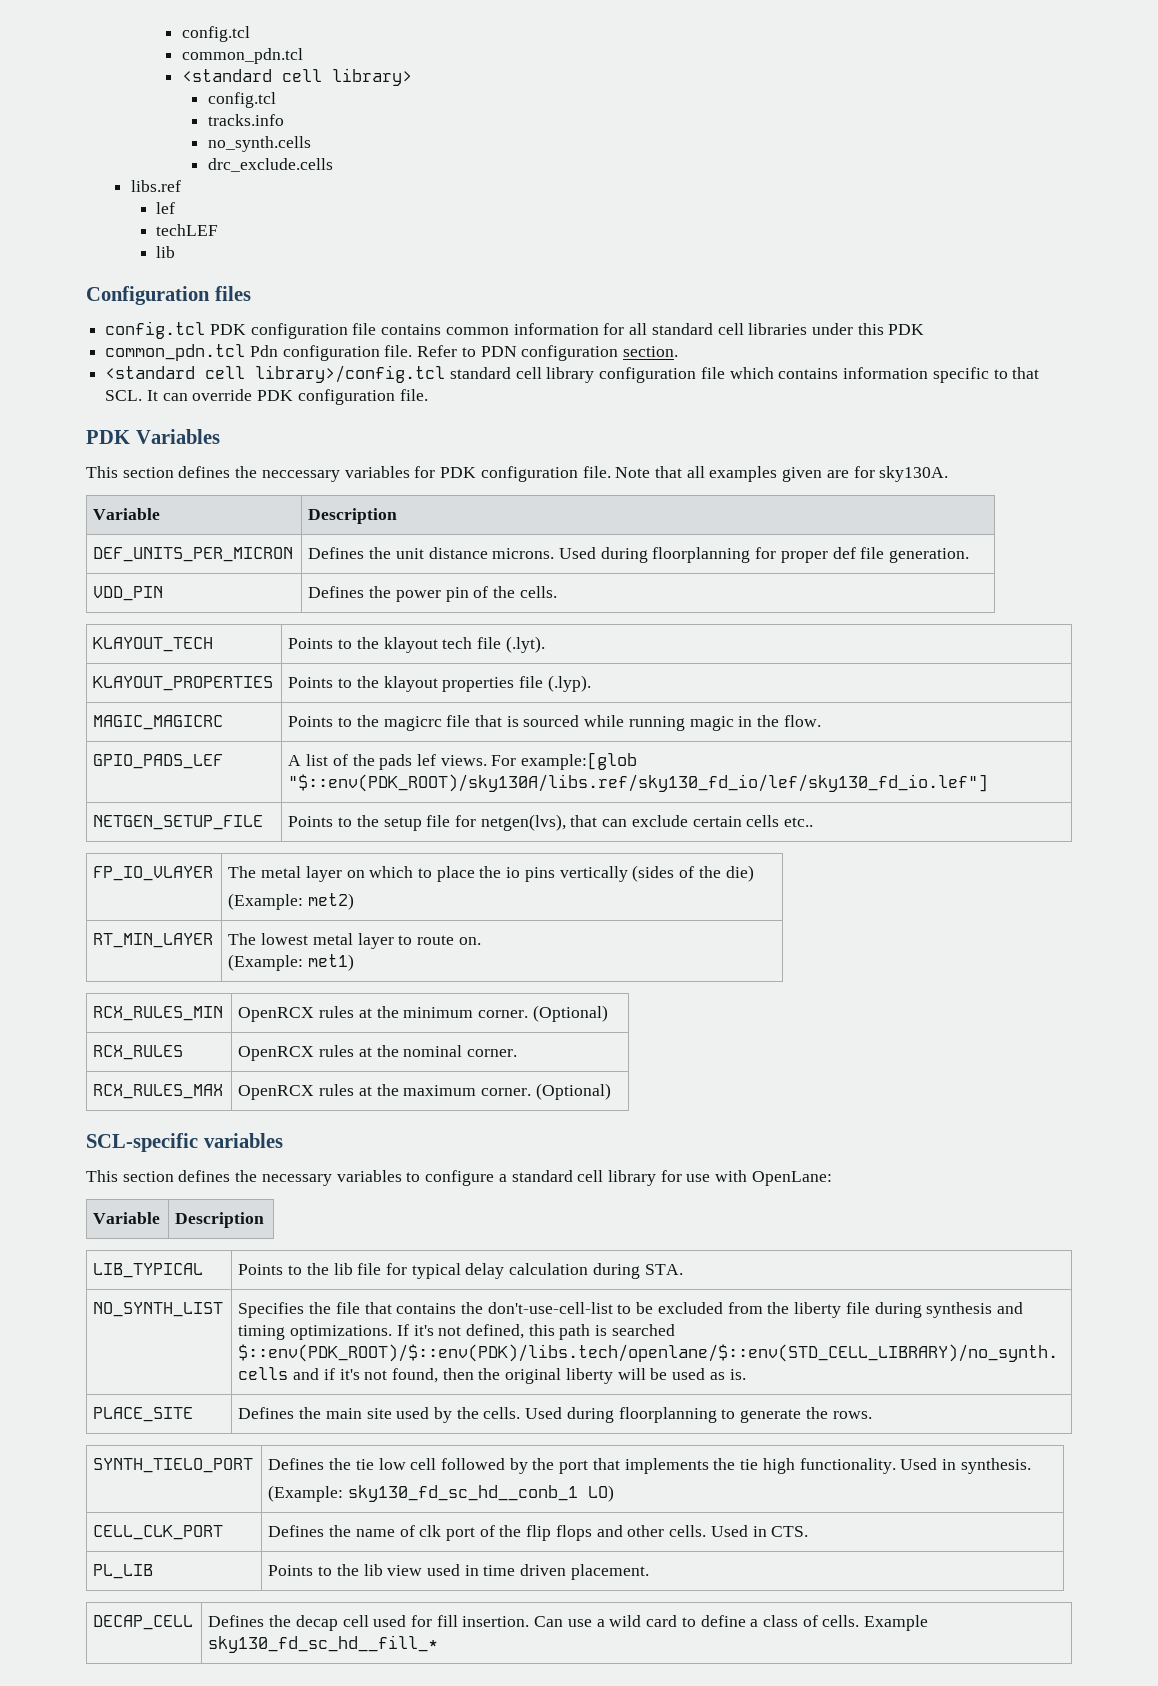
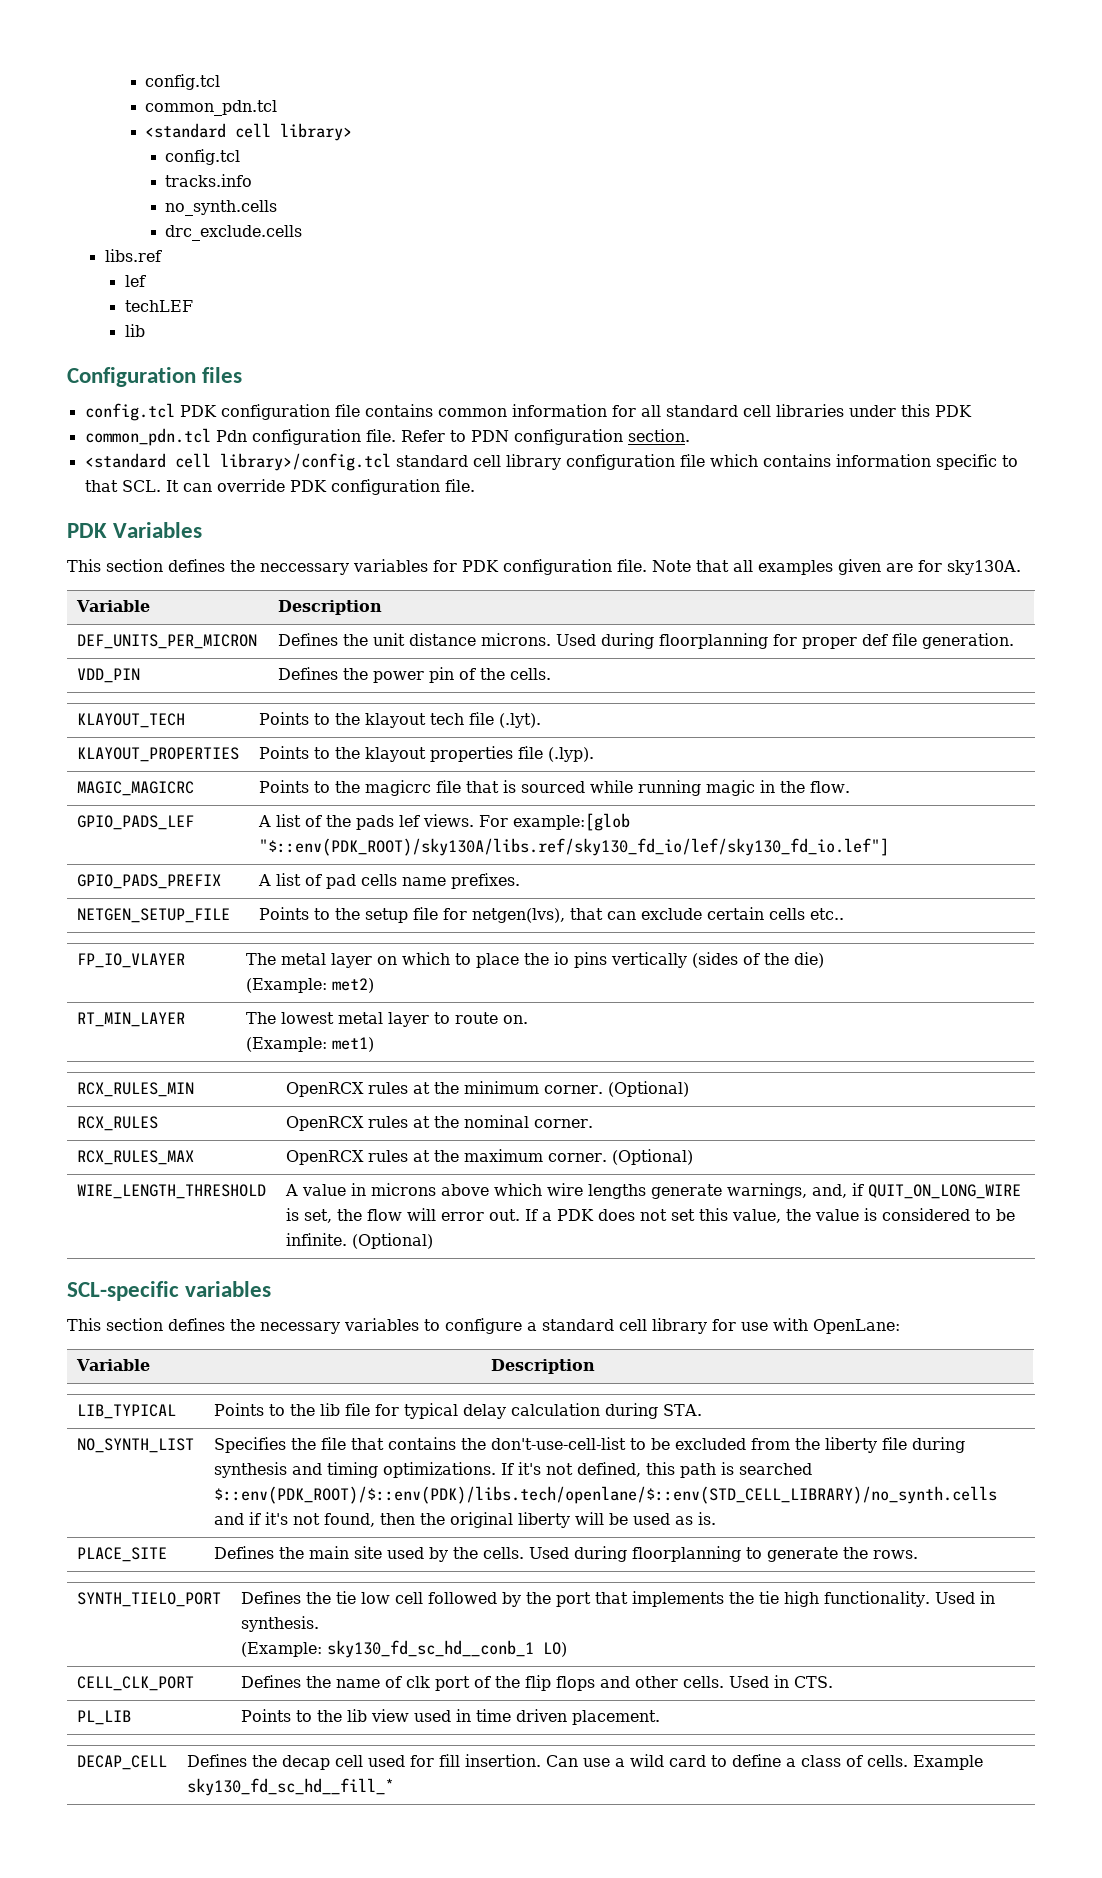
+ GPIO_PADS_PREFIX | A list of pad cells name prefixes.
+ WIRE_LENGTH_THRESHOLD | A value in microns above which wire lengths generate warnings, and, if QUIT_ON_LONG_WIRE is set, the flow will error out. If a PDK does not set this value, the value is considered to be infinite. (Optional)

